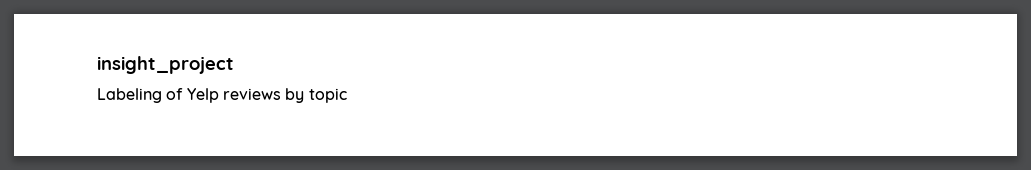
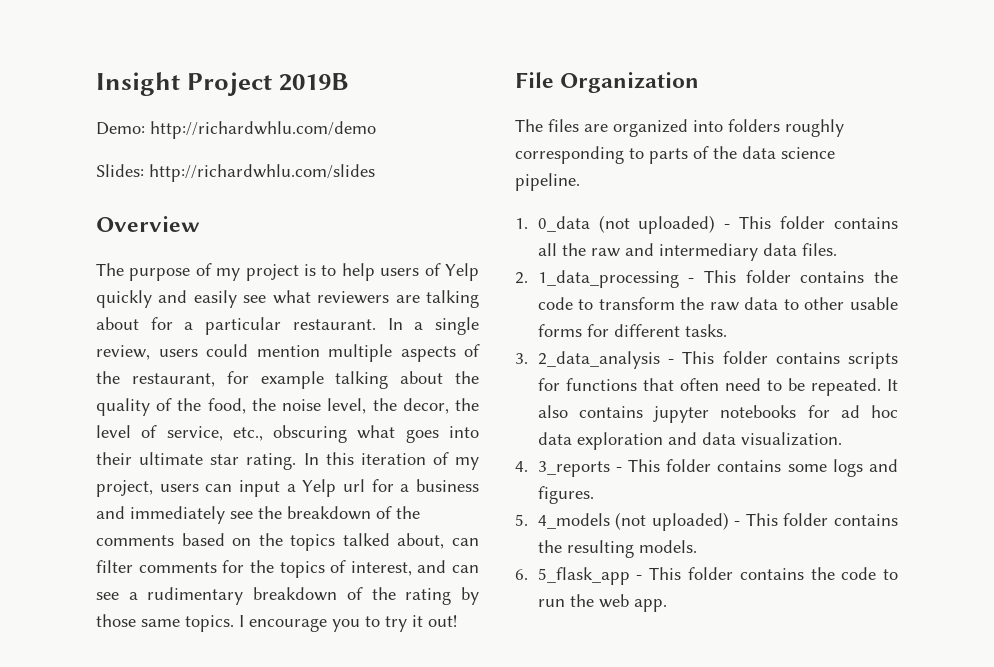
- insight_project
- Labeling of Yelp reviews by topic
+ Insight Project 2019B
+ Demo: http://richardwhlu.com/demo
+ Slides: http://richardwhlu.com/slides
+ Overview
+ The purpose of my project is to help users of Yelp quickly and easily see what reviewers are talking about for a particular restaurant. In a single review, users could mention multiple aspects of the restaurant, for example talking about the quality of the food, the noise level, the decor, the level of service, etc., obscuring what goes into their ultimate star rating. In this iteration of my project, users can input a Yelp url for a business and immediately see the breakdown of the comments based on the topics talked about, can filter comments for the topics of interest, and can see a rudimentary breakdown of the rating by those same topics. I encourage you to try it out!
+ File Organization
+ The files are organized into folders roughly corresponding to parts of the data science pipeline.
+ 1. 0_data (not uploaded) - This folder contains all the raw and intermediary data files.
+ 2. 1_data_processing - This folder contains the code to transform the raw data to other usable forms for different tasks.
+ 3. 2_data_analysis - This folder contains scripts for functions that often need to be repeated. It also contains jupyter notebooks for ad hoc data exploration and data visualization.
+ 4. 3_reports - This folder contains some logs and figures.
+ 5. 4_models (not uploaded) - This folder contains the resulting models.
+ 6. 5_flask_app - This folder contains the code to run the web app.

